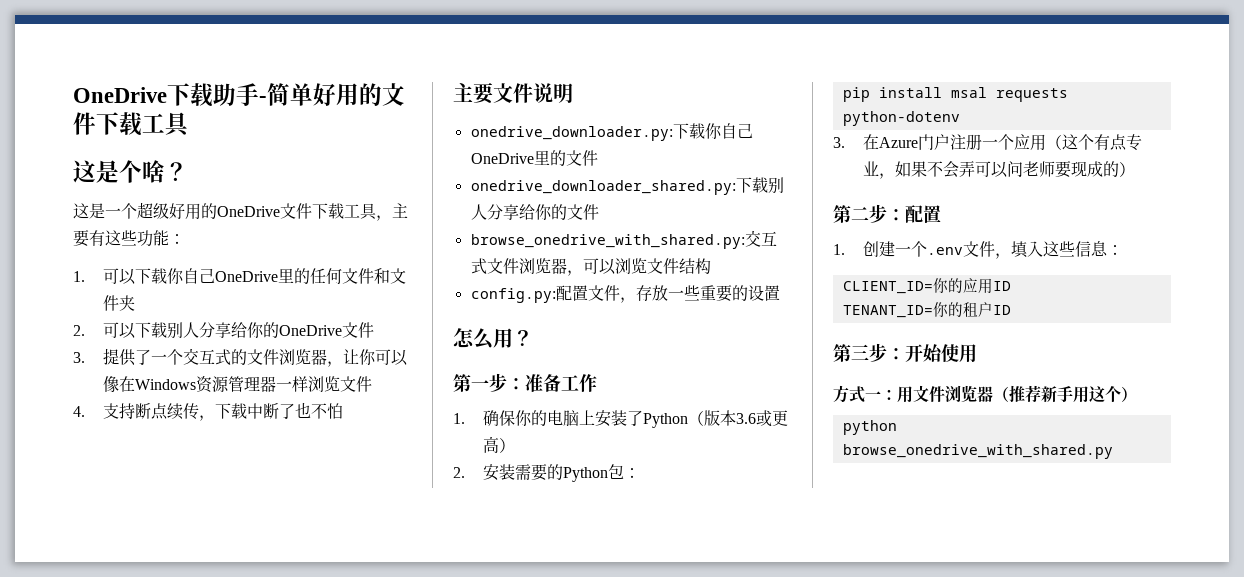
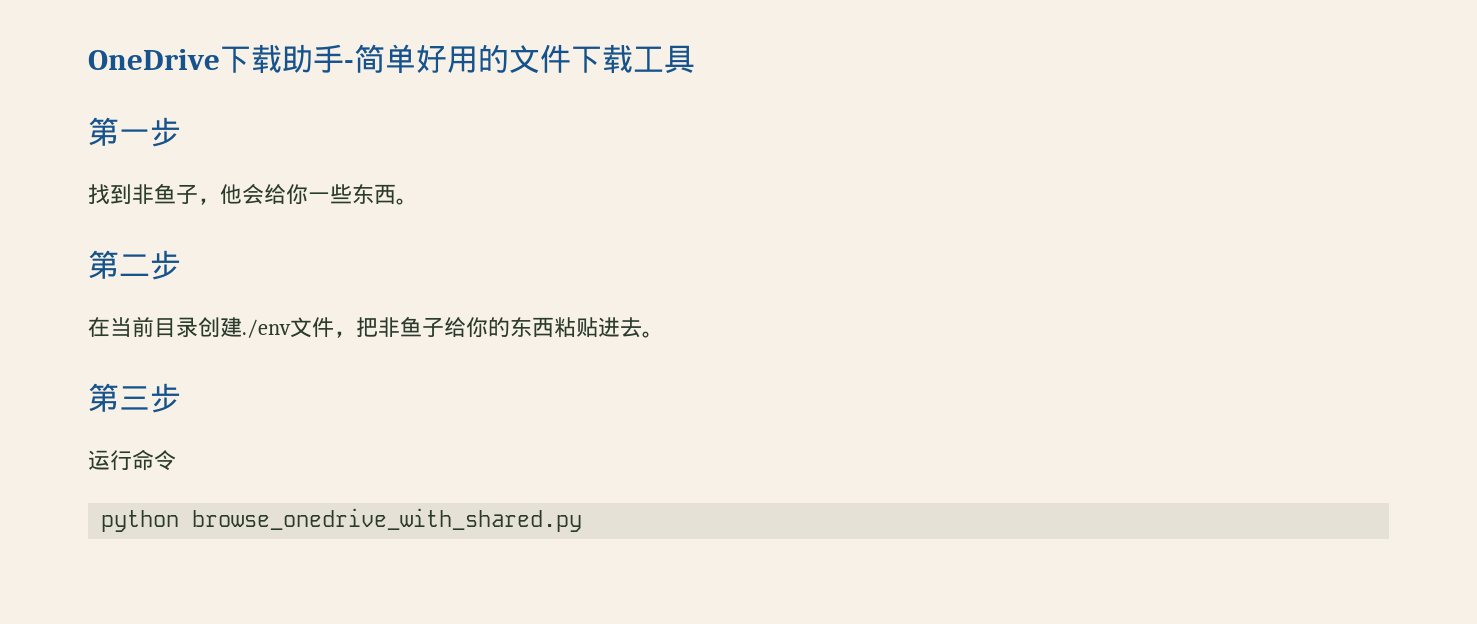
- 这是个啥？
- 这是一个超级好用的OneDrive文件下载工具，主要有这些功能：
- 1.可以下载你自己OneDrive里的任何文件和文件夹
- 2.可以下载别人分享给你的OneDrive文件
- 3.提供了一个交互式的文件浏览器，让你可以像在Windows资源管理器一样浏览文件
- 4.支持断点续传，下载中断了也不怕
- 主要文件说明
- onedrive_downloader.py:下载你自己OneDrive里的文件
- onedrive_downloader_shared.py:下载别人分享给你的文件
- browse_onedrive_with_shared.py:交互式文件浏览器，可以浏览文件结构
- config.py:配置文件，存放一些重要的设置
- 怎么用？
- 第一步：准备工作
- 1.确保你的电脑上安装了Python（版本3.6或更高）
- 2.安装需要的Python包：
- pip install msal requests python-dotenv
- 3.在Azure门户注册一个应用（这个有点专业，如果不会弄可以问老师要现成的）
- 第二步：配置
- 1.创建一个.env文件，填入这些信息：
- CLIENT_ID=你的应用ID
- TENANT_ID=你的租户ID
- 第三步：开始使用
- 方式一：用文件浏览器（推荐新手用这个）
+ 第一步
+ 找到非鱼子，他会给你一些东西。
+ 第二步
+ 在当前目录创建./env文件，把非鱼子给你的东西粘贴进去。
+ 第三步
+ 运行命令

